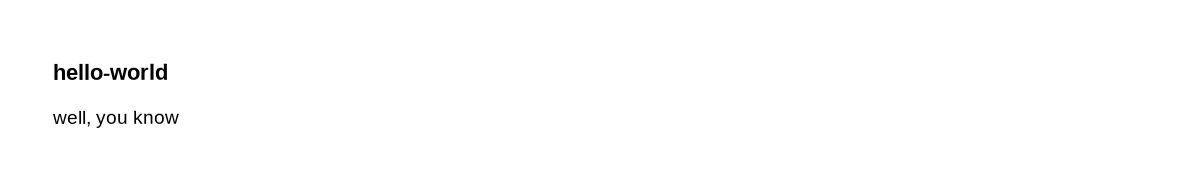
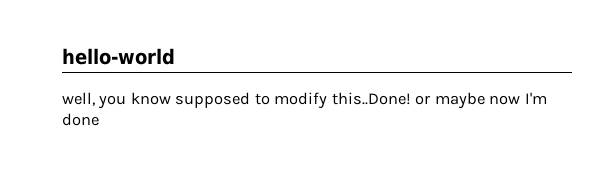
- well, you know
+ well, you know supposed to modify this..Done! or maybe now I'm done

